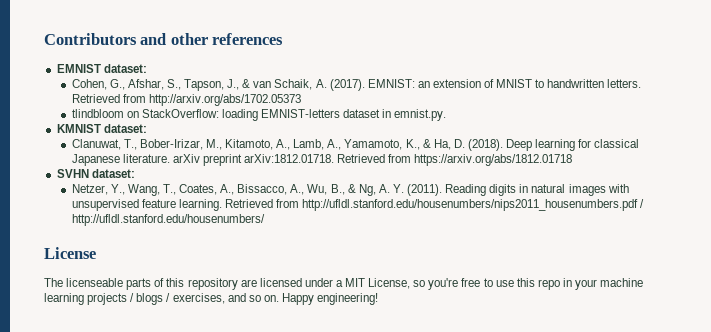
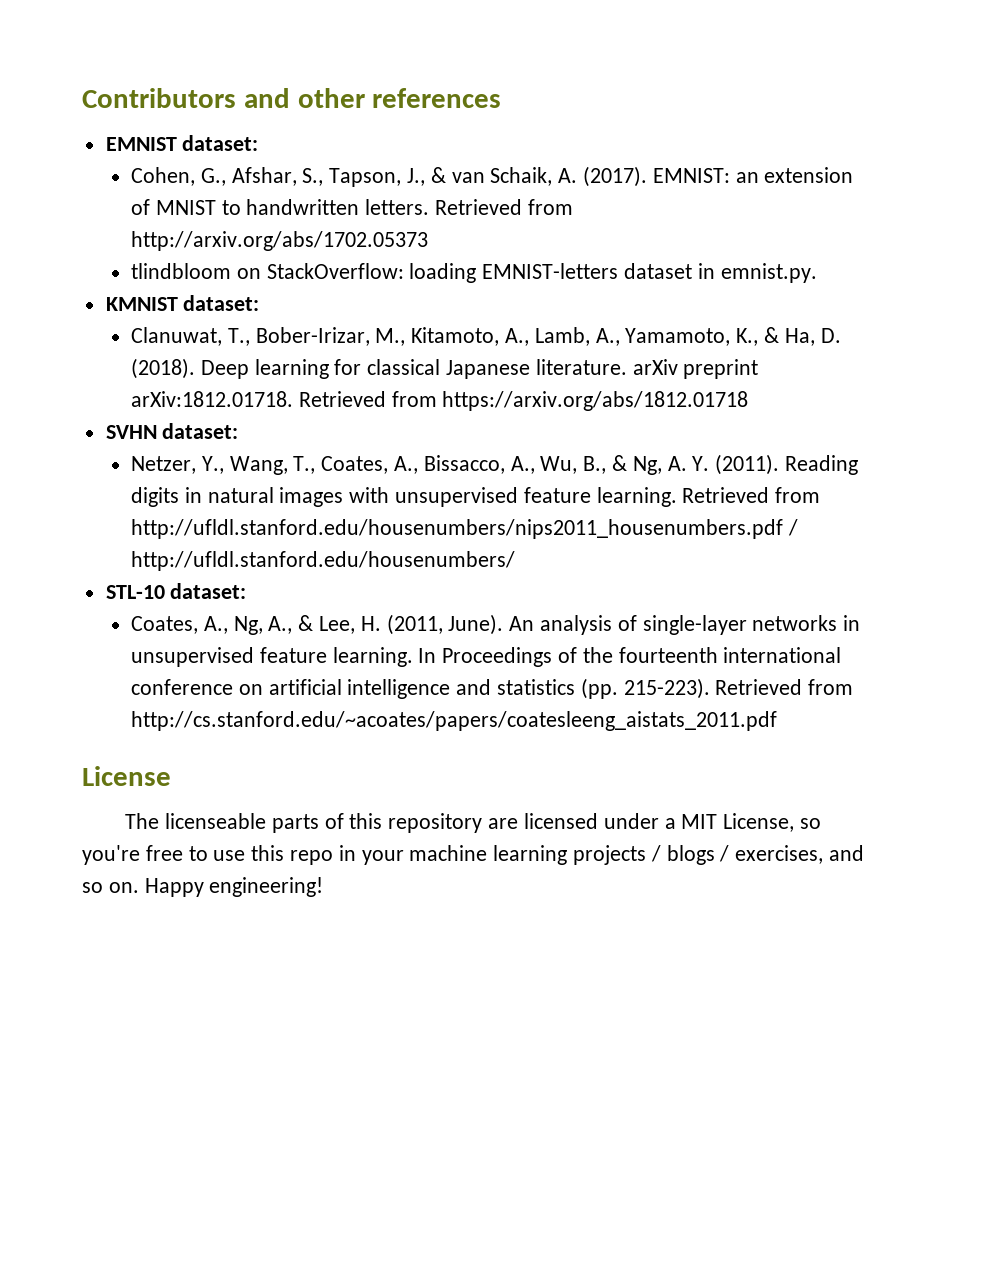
+ STL-10 dataset:
+ Coates, A., Ng, A., & Lee, H. (2011, June). An analysis of single-layer networks in unsupervised feature learning. In Proceedings of the fourteenth international conference on artificial intelligence and statistics (pp. 215-223). Retrieved from http://cs.stanford.edu/~acoates/papers/coatesleeng_aistats_2011.pdf

